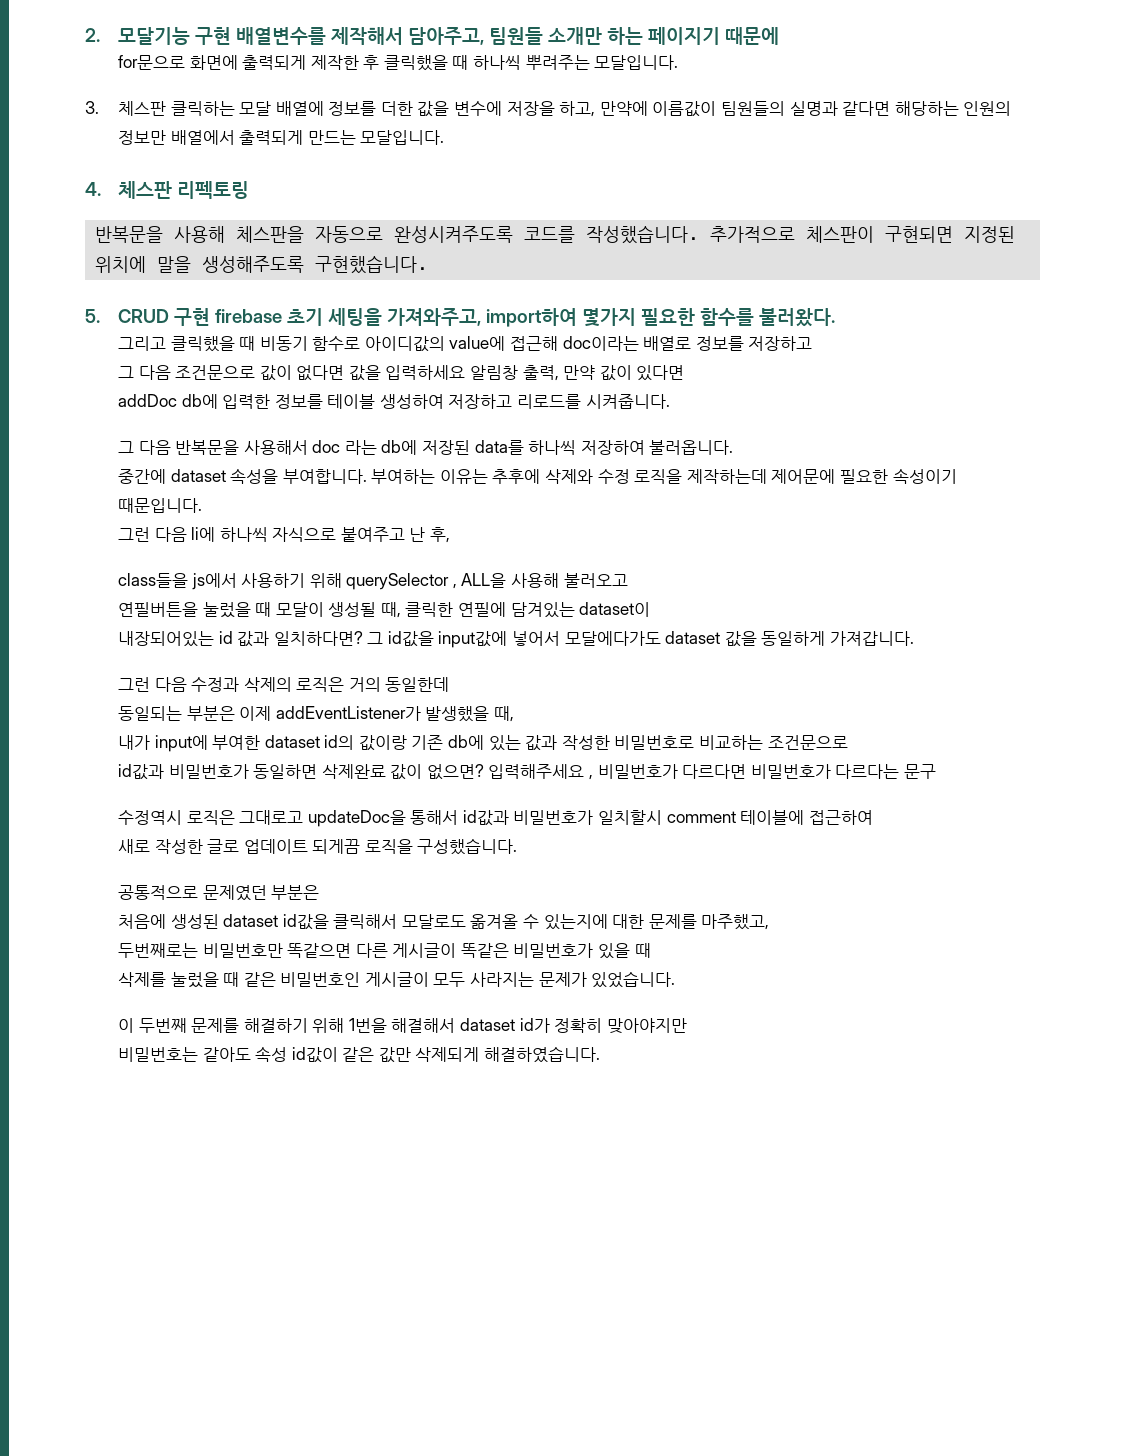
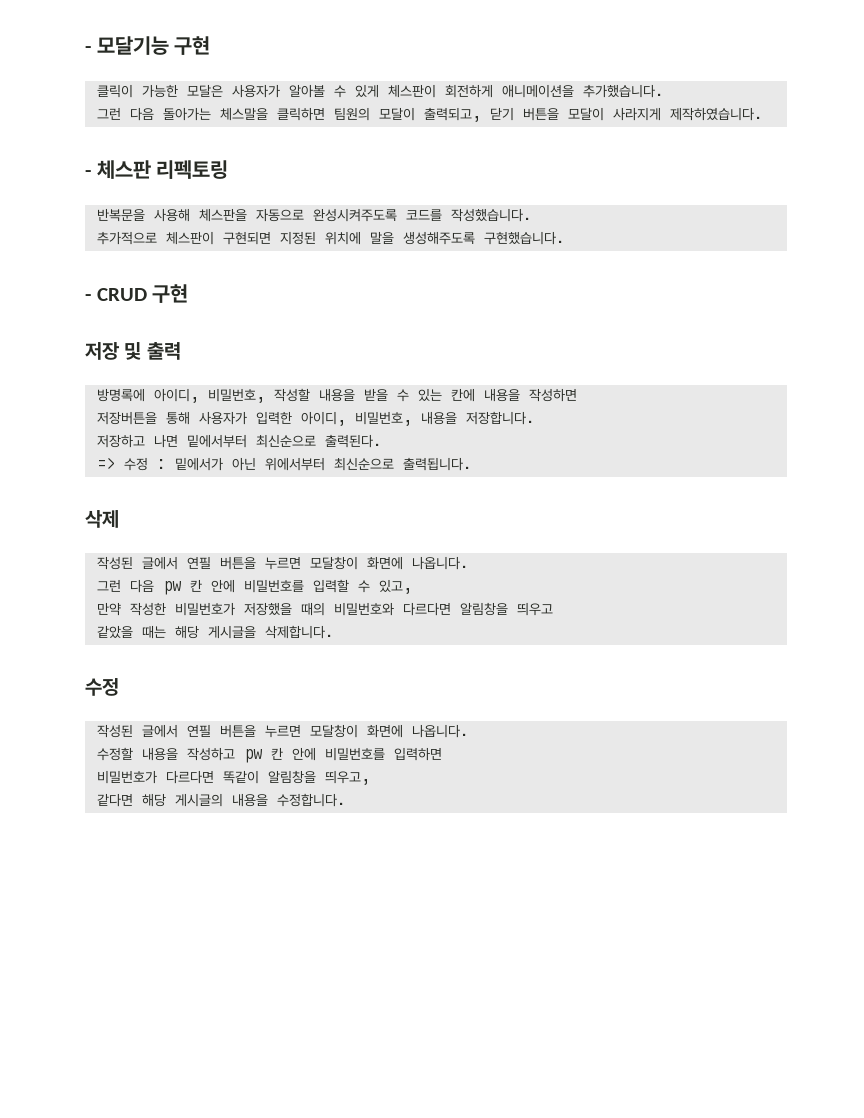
- 2. 모달기능 구현 배열변수를 제작해서 담아주고, 팀원들 소개만 하는 페이지기 때문에
- for문으로 화면에 출력되게 제작한 후 클릭했을 때 하나씩 뿌려주는 모달입니다.
- 3. 체스판 클릭하는 모달 배열에 정보를 더한 값을 변수에 저장을 하고, 만약에 이름값이 팀원들의 실명과 같다면 해당하는 인원의 정보만 배열에서 출력되게 만드는 모달입니다.
- 4. 체스판 리펙토링
+ - 모달기능 구현
+ 클릭이 가능한 모달은 사용자가 알아볼 수 있게 체스판이 회전하게 애니메이션을 추가했습니다.
+ 그런 다음 돌아가는 체스말을 클릭하면 팀원의 모달이 출력되고, 닫기 버튼을 모달이 사라지게 제작하였습니다.
+ - 체스판 리펙토링
- 반복문을 사용해 체스판을 자동으로 완성시켜주도록 코드를 작성했습니다. 추가적으로 체스판이 구현되면 지정된 위치에 말을 생성해주도록 구현했습니다.
+ 반복문을 사용해 체스판을 자동으로 완성시켜주도록 코드를 작성했습니다.
+ 추가적으로 체스판이 구현되면 지정된 위치에 말을 생성해주도록 구현했습니다.
- 5. CRUD 구현 firebase 초기 세팅을 가져와주고, import하여 몇가지 필요한 함수를 불러왔다.
- 그리고 클릭했을 때 비동기 함수로 아이디값의 value에 접근해 doc이라는 배열로 정보를 저장하고
- 그 다음 조건문으로 값이 없다면 값을 입력하세요 알림창 출력, 만약 값이 있다면
- addDoc db에 입력한 정보를 테이블 생성하여 저장하고 리로드를 시켜줍니다.
- 그 다음 반복문을 사용해서 doc 라는 db에 저장된 data를 하나씩 저장하여 불러옵니다.
- 중간에 dataset 속성을 부여합니다. 부여하는 이유는 추후에 삭제와 수정 로직을 제작하는데 제어문에 필요한 속성이기 때문입니다.
- 그런 다음 li에 하나씩 자식으로 붙여주고 난 후,
- class들을 js에서 사용하기 위해 querySelector , ALL을 사용해 불러오고
- 연필버튼을 눌렀을 때 모달이 생성될 때, 클릭한 연필에 담겨있는 dataset이
- 내장되어있는 id 값과 일치하다면? 그 id값을 input값에 넣어서 모달에다가도 dataset 값을 동일하게 가져갑니다.
- 그런 다음 수정과 삭제의 로직은 거의 동일한데
- 동일되는 부분은 이제 addEventListener가 발생했을 때,
- 내가 input에 부여한 dataset id의 값이랑 기존 db에 있는 값과 작성한 비밀번호로 비교하는 조건문으로
- id값과 비밀번호가 동일하면 삭제완료 값이 없으면? 입력해주세요 , 비밀번호가 다르다면 비밀번호가 다르다는 문구
- 수정역시 로직은 그대로고 updateDoc을 통해서 id값과 비밀번호가 일치할시 comment 테이블에 접근하여
- 새로 작성한 글로 업데이트 되게끔 로직을 구성했습니다.
- 공통적으로 문제였던 부분은
- 처음에 생성된 dataset id값을 클릭해서 모달로도 옮겨올 수 있는지에 대한 문제를 마주했고,
- 두번째로는 비밀번호만 똑같으면 다른 게시글이 똑같은 비밀번호가 있을 때
- 삭제를 눌렀을 때 같은 비밀번호인 게시글이 모두 사라지는 문제가 있었습니다.
- 이 두번째 문제를 해결하기 위해 1번을 해결해서 dataset id가 정확히 맞아야지만
- 비밀번호는 같아도 속성 id값이 같은 값만 삭제되게 해결하였습니다.
+ - CRUD 구현
+ 저장 및 출력
+ 방명록에 아이디, 비밀번호, 작성할 내용을 받을 수 있는 칸에 내용을 작성하면
+ 저장버튼을 통해 사용자가 입력한 아이디, 비밀번호, 내용을 저장합니다.
+ 저장하고 나면 밑에서부터 최신순으로 출력된다.
+ => 수정 : 밑에서가 아닌 위에서부터 최신순으로 출력됩니다.
+ 삭제
+ 작성된 글에서 연필 버튼을 누르면 모달창이 화면에 나옵니다.
+ 그런 다음 pw 칸 안에 비밀번호를 입력할 수 있고,
+ 만약 작성한 비밀번호가 저장했을 때의 비밀번호와 다르다면 알림창을 띄우고
+ 같았을 때는 해당 게시글을 삭제합니다.
+ 수정
+ 작성된 글에서 연필 버튼을 누르면 모달창이 화면에 나옵니다.
+ 수정할 내용을 작성하고 pw 칸 안에 비밀번호를 입력하면
+ 비밀번호가 다르다면 똑같이 알림창을 띄우고,
+ 같다면 해당 게시글의 내용을 수정합니다.

